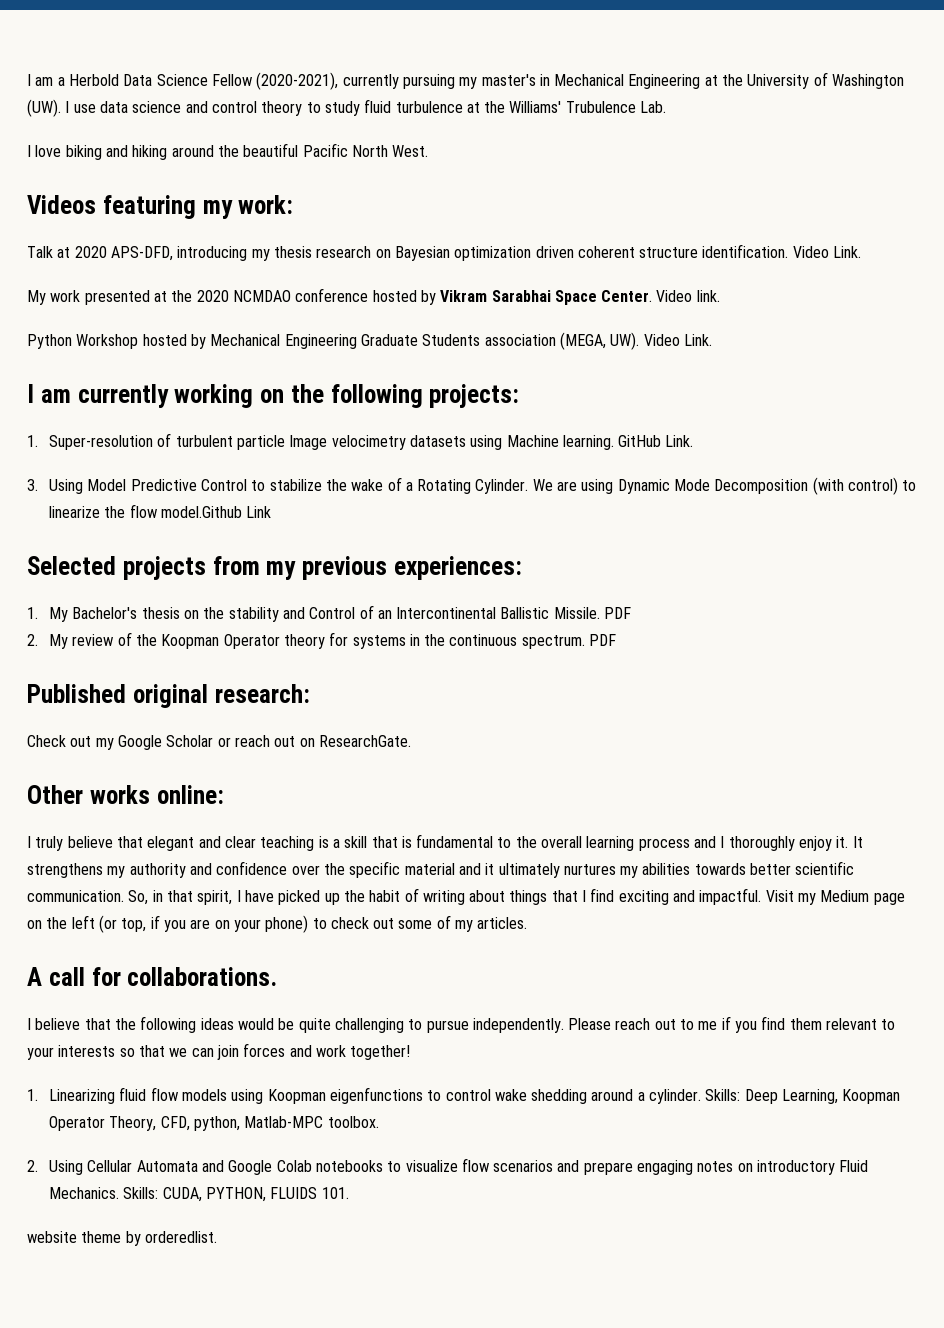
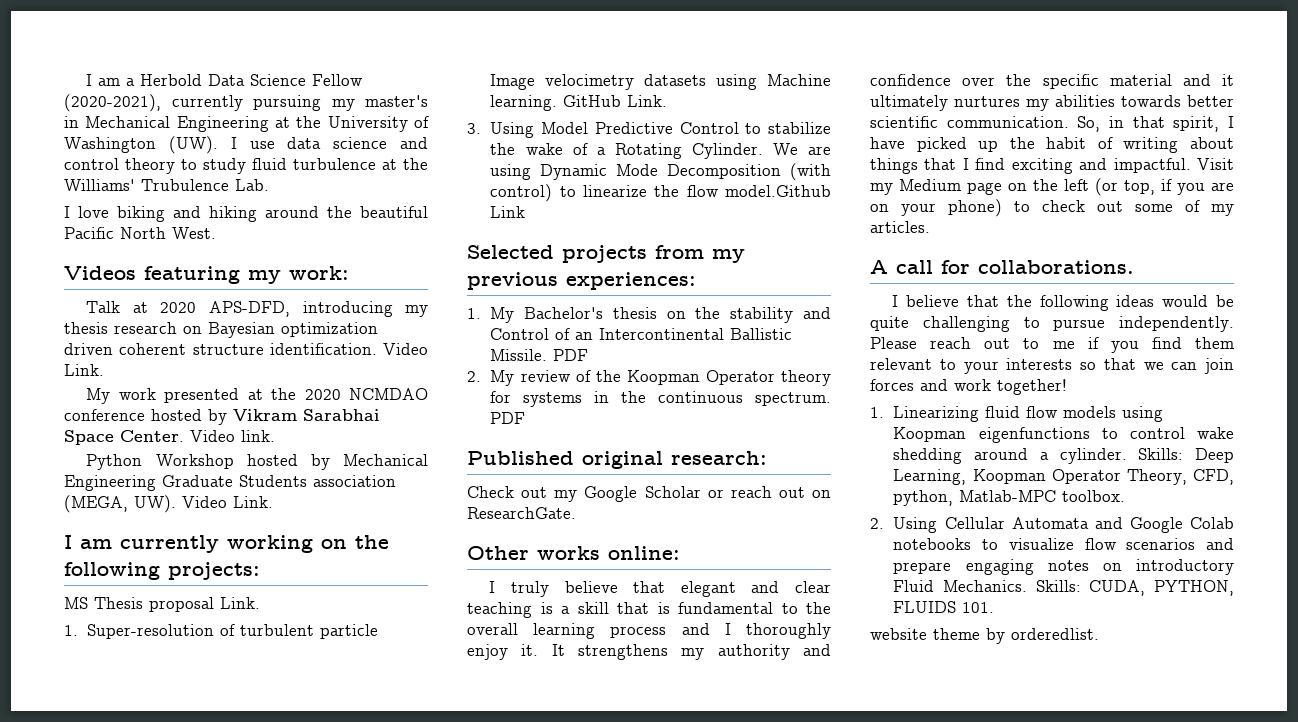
+ MS Thesis proposal Link.

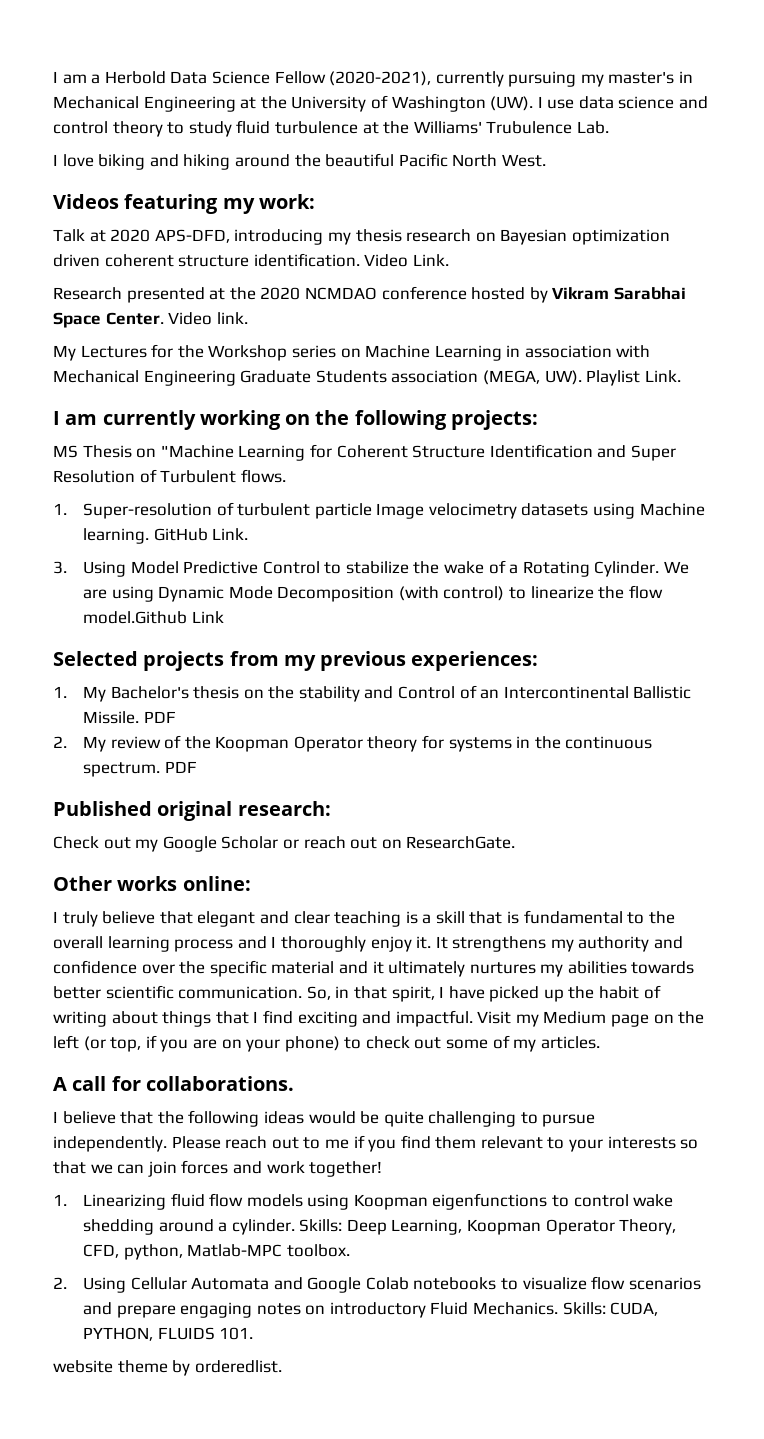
- My work presented at the 2020 NCMDAO conference hosted by Vikram Sarabhai Space Center.
+ Research presented at the 2020 NCMDAO conference hosted by Vikram Sarabhai Space Center.
- Python Workshop hosted by Mechanical Engineering Graduate Students association (MEGA, UW). Video Link.
+ My Lectures for the Workshop series on Machine Learning in association with Mechanical Engineering Graduate Students association (MEGA, UW). Playlist Link.
- MS Thesis proposal Link.
+ MS Thesis on "Machine Learning for Coherent Structure Identification and Super Resolution of Turbulent flows.

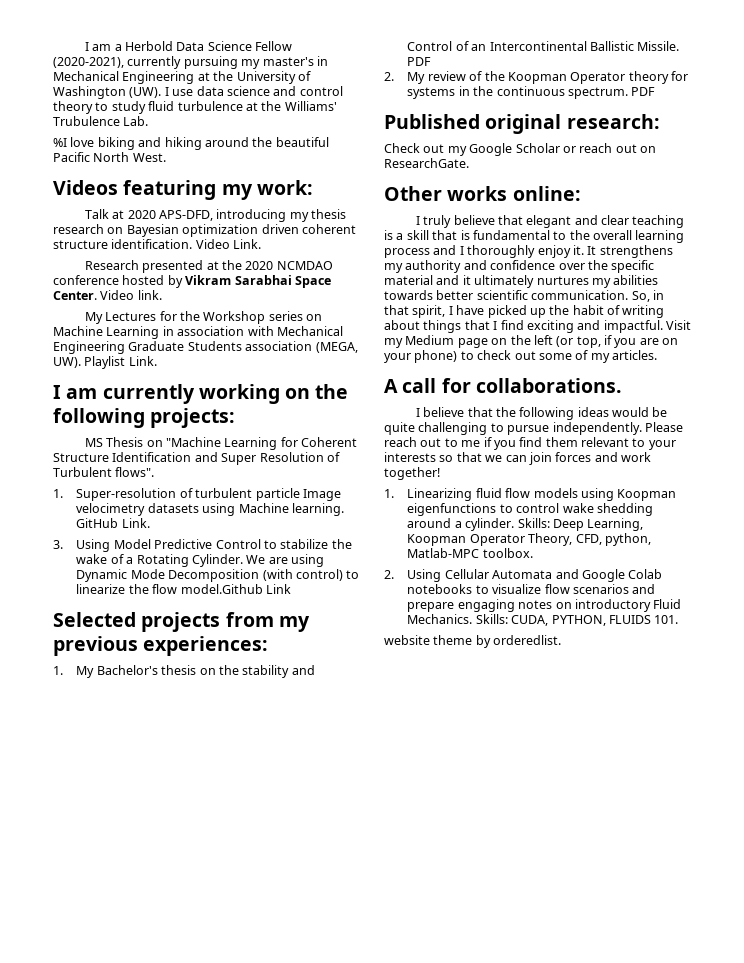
- I love biking and hiking around the beautiful Pacific North West.
+ %I love biking and hiking around the beautiful Pacific North West.
- MS Thesis on "Machine Learning for Coherent Structure Identification and Super Resolution of Turbulent flows.
+ MS Thesis on "Machine Learning for Coherent Structure Identification and Super Resolution of Turbulent flows".

